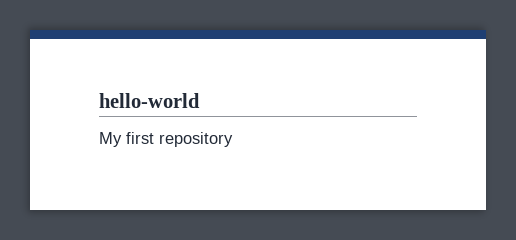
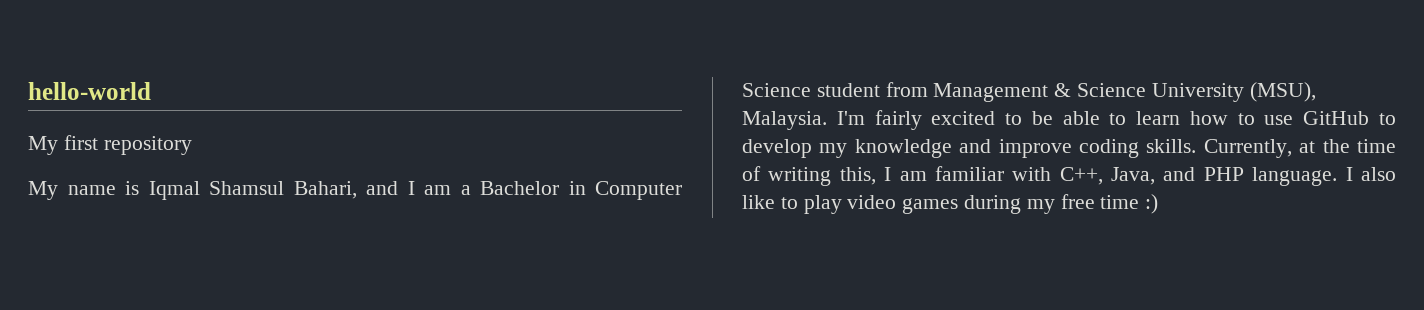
+ My name is Iqmal Shamsul Bahari, and I am a Bachelor in Computer Science student from Management & Science University (MSU), Malaysia. I'm fairly excited to be able to learn how to use GitHub to develop my knowledge and improve coding skills. Currently, at the time of writing this, I am familiar with C++, Java, and PHP language. I also like to play video games during my free time :)

